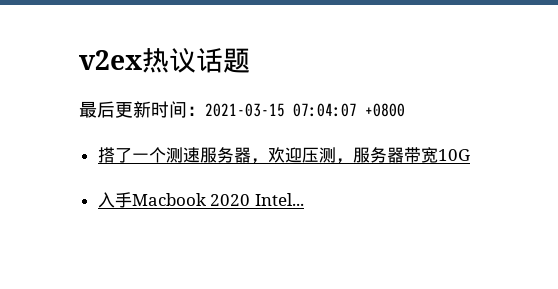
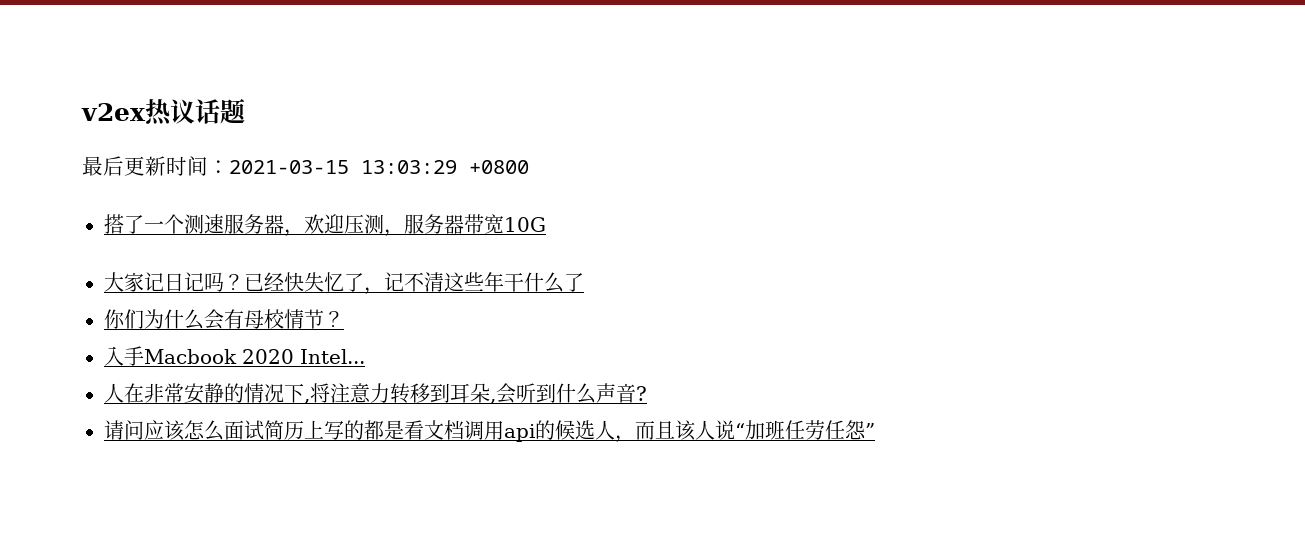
- 最后更新时间：2021-03-15 07:04:07 +0800
+ 最后更新时间：2021-03-15 13:03:29 +0800
+ 大家记日记吗？已经快失忆了，记不清这些年干什么了
+ 你们为什么会有母校情节？
  入手Macbook 2020 Intel...
+ 人在非常安静的情况下,将注意力转移到耳朵,会听到什么声音?
+ 请问应该怎么面试简历上写的都是看文档调用api的候选人，而且该人说“加班任劳任怨”

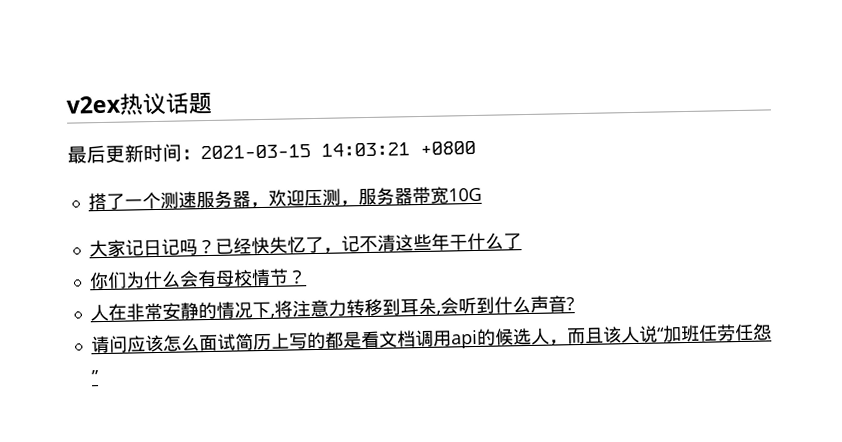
- 最后更新时间：2021-03-15 13:03:29 +0800
+ 最后更新时间：2021-03-15 14:03:21 +0800
- 入手Macbook 2020 Intel...

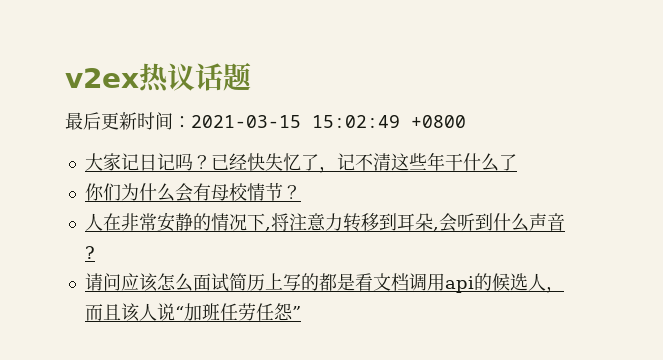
- 最后更新时间：2021-03-15 14:03:21 +0800
+ 最后更新时间：2021-03-15 15:02:49 +0800
- 搭了一个测速服务器，欢迎压测，服务器带宽10G

